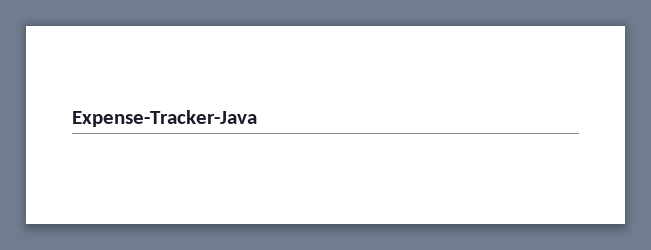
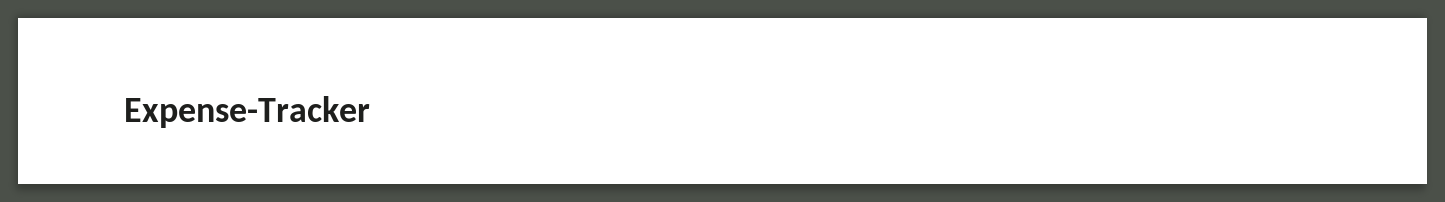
- Expense-Tracker-Java
+ Expense-Tracker

